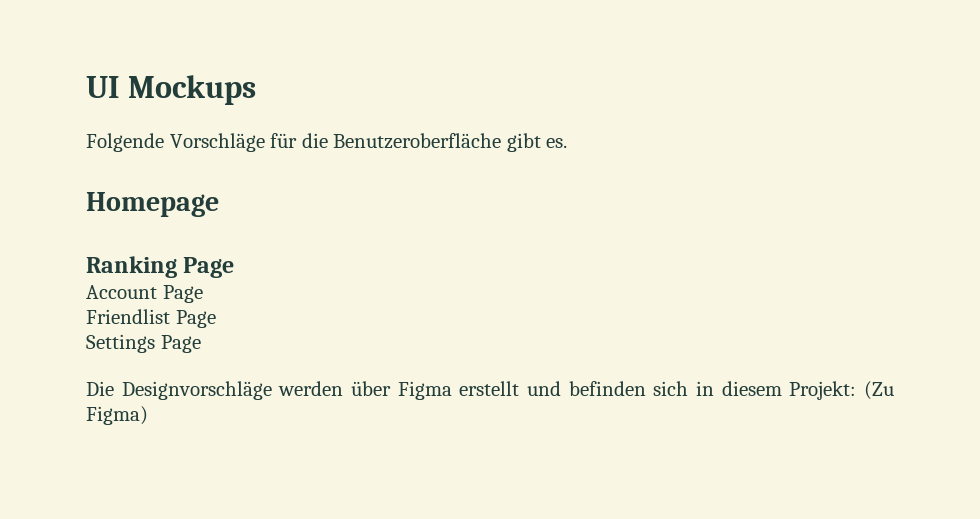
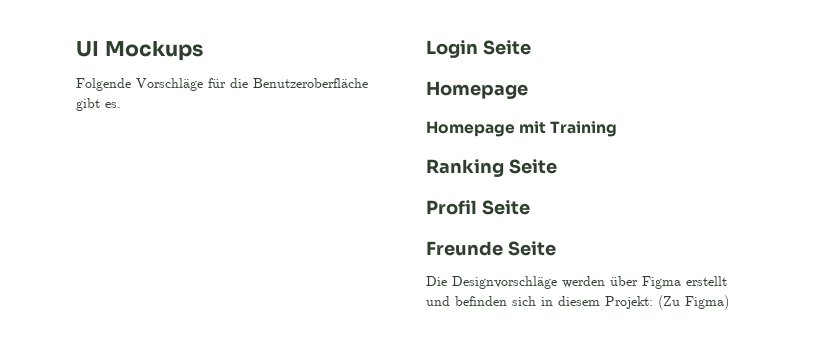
+ Login Seite
- Ranking Page
- Account Page
- Friendlist Page
- Settings Page
+ Homepage mit Training
+ Ranking Seite
+ Profil Seite
+ Freunde Seite

